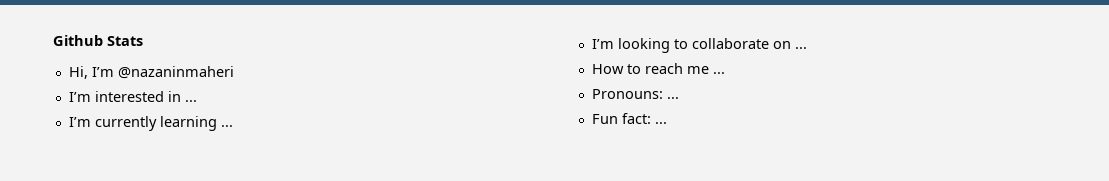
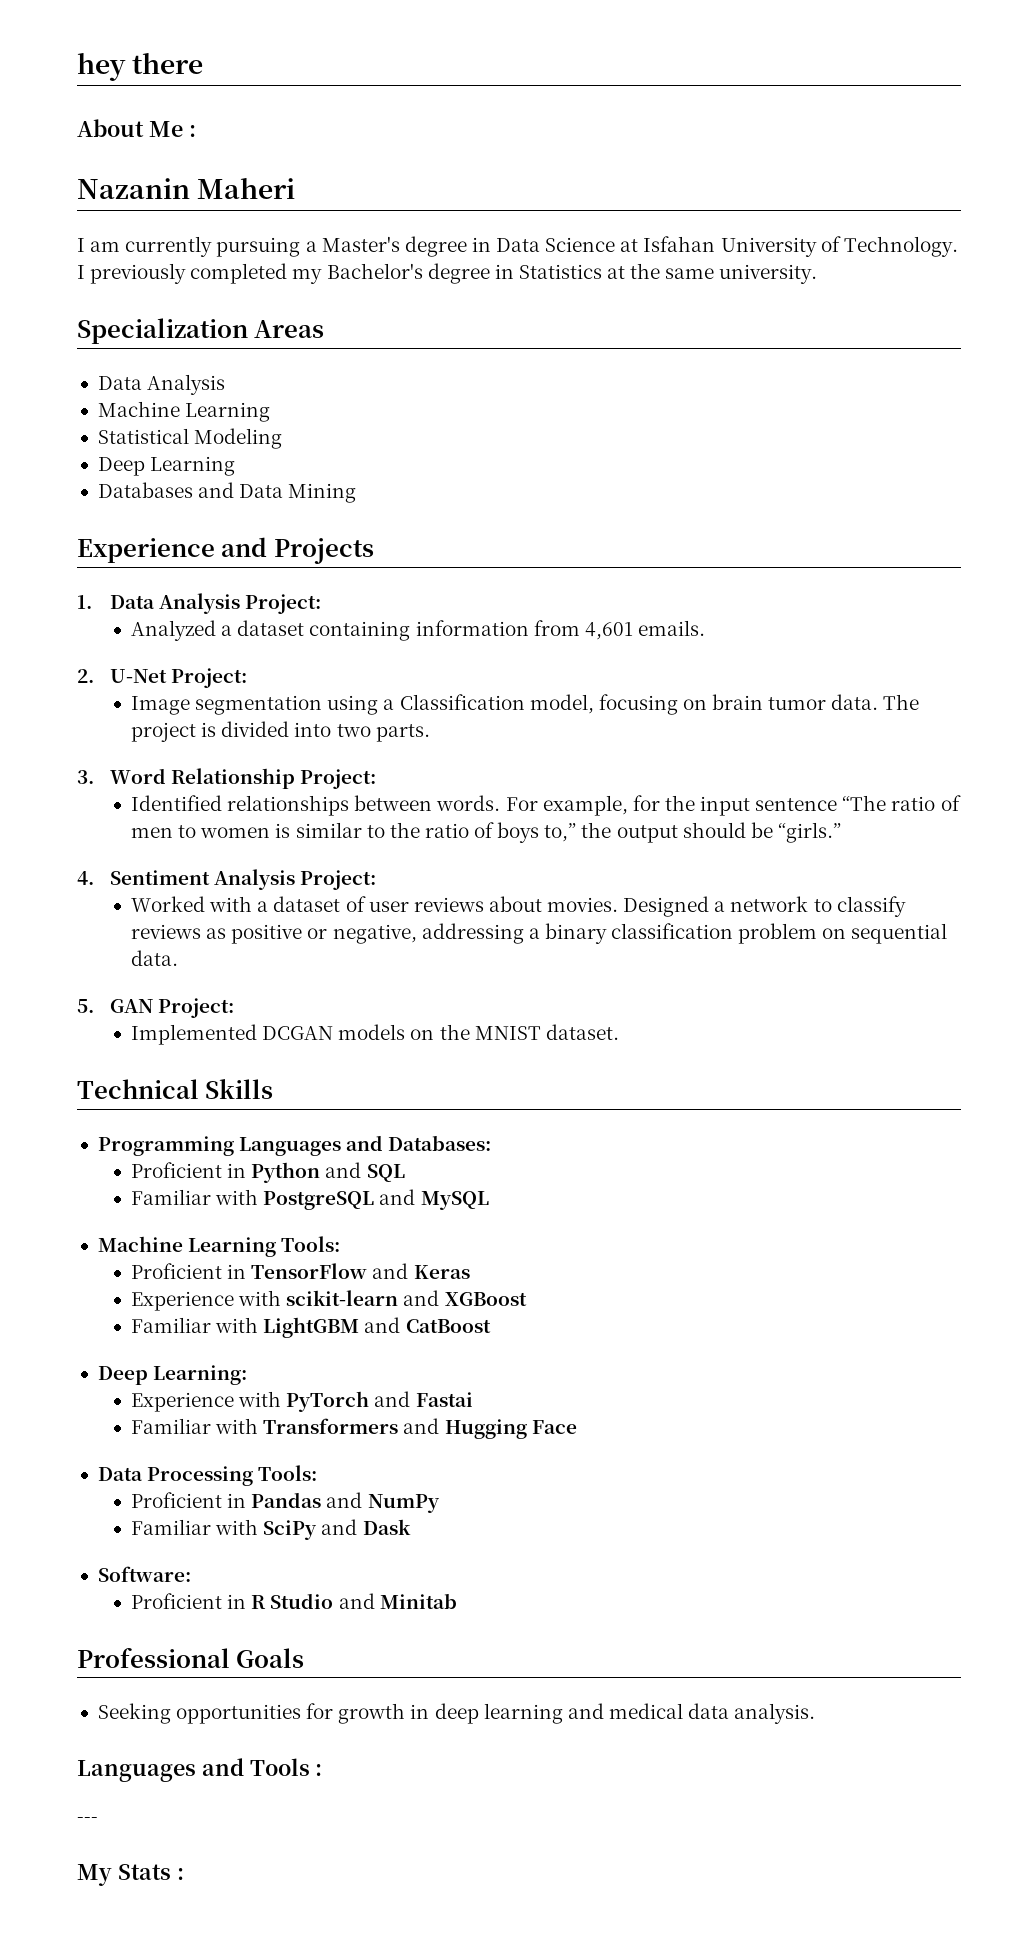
- Github Stats
- Hi, I’m @nazaninmaheri
- I’m interested in ...
- I’m currently learning ...
- I’m looking to collaborate on ...
- How to reach me ...
- Pronouns: ...
- Fun fact: ...
+ hey there
+ About Me :
+ Nazanin Maheri
+ I am currently pursuing a Master's degree in Data Science at Isfahan University of Technology. I previously completed my Bachelor's degree in Statistics at the same university.
+ Specialization Areas
+ Data Analysis
+ Machine Learning
+ Statistical Modeling
+ Deep Learning
+ Databases and Data Mining
+ Experience and Projects
+ 1. Data Analysis Project:
+ Analyzed a dataset containing information from 4,601 emails.
+ 2. U-Net Project:
+ Image segmentation using a Classification model, focusing on brain tumor data. The project is divided into two parts.
+ 3. Word Relationship Project:
+ Identified relationships between words. For example, for the input sentence “The ratio of men to women is similar to the ratio of boys to,” the output should be “girls.”
+ 4. Sentiment Analysis Project:
+ Worked with a dataset of user reviews about movies. Designed a network to classify reviews as positive or negative, addressing a binary classification problem on sequential data.
+ 5. GAN Project:
+ Implemented DCGAN models on the MNIST dataset.
+ Technical Skills
+ Programming Languages and Databases:
+ Proficient in Python and SQL
+ Familiar with PostgreSQL and MySQL
+ Machine Learning Tools:
+ Proficient in TensorFlow and Keras
+ Experience with scikit-learn and XGBoost
+ Familiar with LightGBM and CatBoost
+ Deep Learning:
+ Experience with PyTorch and Fastai
+ Familiar with Transformers and Hugging Face
+ Data Processing Tools:
+ Proficient in Pandas and NumPy
+ Familiar with SciPy and Dask
+ Software:
+ Proficient in R Studio and Minitab
+ Professional Goals
+ Seeking opportunities for growth in deep learning and medical data analysis.
+ Languages and Tools :
+ ---
+ My Stats :

